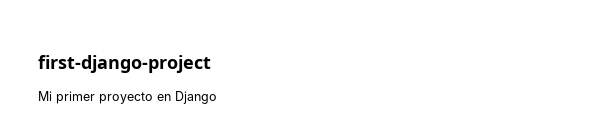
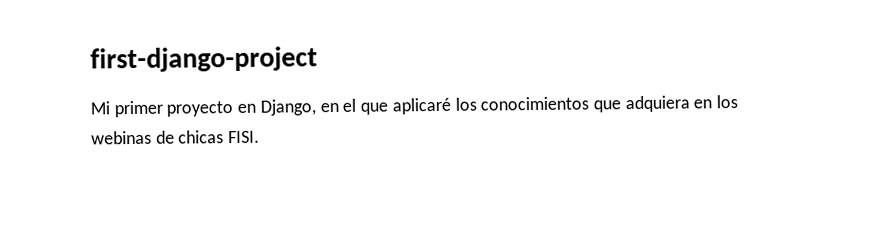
- Mi primer proyecto en Django
+ Mi primer proyecto en Django, en el que aplicaré los conocimientos que adquiera en los webinas de chicas FISI.

